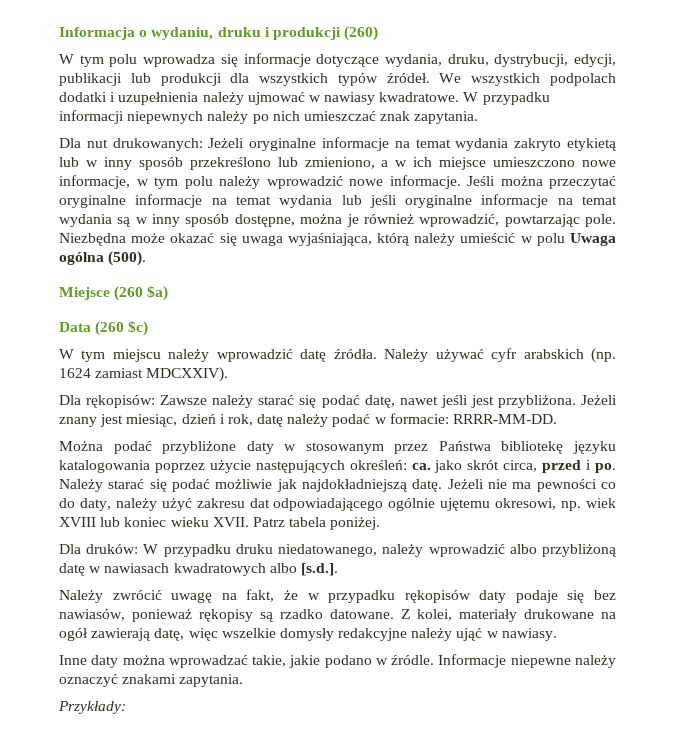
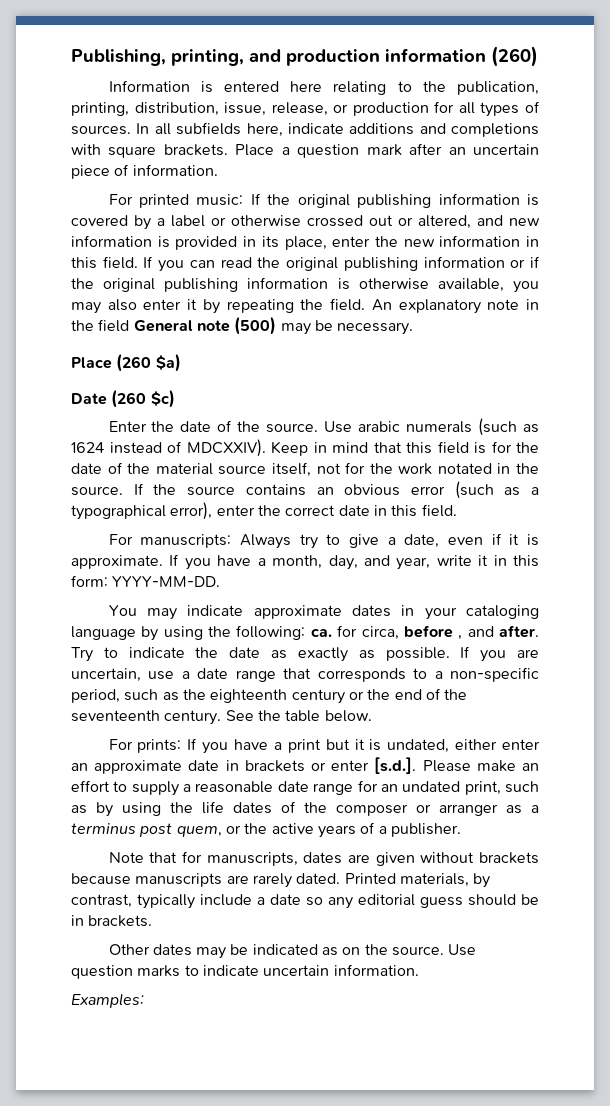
- Informacja o wydaniu, druku i produkcji (260)
- W tym polu wprowadza się informacje dotyczące wydania, druku, dystrybucji, edycji, publikacji lub produkcji dla wszystkich typów źródeł. We wszystkich podpolach dodatki i uzupełnienia należy ujmować w nawiasy kwadratowe. W przypadku informacji niepewnych należy po nich umieszczać znak zapytania.
- Dla nut drukowanych: Jeżeli oryginalne informacje na temat wydania zakryto etykietą lub w inny sposób przekreślono lub zmieniono, a w ich miejsce umieszczono nowe informacje, w tym polu należy wprowadzić nowe informacje. Jeśli można przeczytać oryginalne informacje na temat wydania lub jeśli oryginalne informacje na temat wydania są w inny sposób dostępne, można je również wprowadzić, powtarzając pole. Niezbędna może okazać się uwaga wyjaśniająca, którą należy umieścić w polu Uwaga ogólna (500).
- Miejsce (260 $a)
+ Publishing, printing, and production information (260)
+ Information is entered here relating to the publication, printing, distribution, issue, release, or production for all types of sources. In all subfields here, indicate additions and completions with square brackets. Place a question mark after an uncertain piece of information.
+ For printed music: If the original publishing information is covered by a label or otherwise crossed out or altered, and new information is provided in its place, enter the new information in this field. If you can read the original publishing information or if the original publishing information is otherwise available, you may also enter it by repeating the field. An explanatory note in the field General note (500) may be necessary.
+ Place (260 $a)
- Data (260 $c)
+ Date (260 $c)
- W tym miejscu należy wprowadzić datę źródła. Należy używać cyfr arabskich (np. 1624 zamiast MDCXXIV).
- Dla rękopisów: Zawsze należy starać się podać datę, nawet jeśli jest przybliżona. Jeżeli znany jest miesiąc, dzień i rok, datę należy podać w formacie: RRRR-MM-DD.
- Można podać przybliżone daty w stosowanym przez Państwa bibliotekę języku katalogowania poprzez użycie następujących określeń: ca. jako skrót circa, przed i po. Należy starać się podać możliwie jak najdokładniejszą datę. Jeżeli nie ma pewności co do daty, należy użyć zakresu dat odpowiadającego ogólnie ujętemu okresowi, np. wiek XVIII lub koniec wieku XVII. Patrz tabela poniżej.
- Dla druków: W przypadku druku niedatowanego, należy wprowadzić albo przybliżoną datę w nawiasach kwadratowych albo [s.d.].
- Należy zwrócić uwagę na fakt, że w przypadku rękopisów daty podaje się bez nawiasów, ponieważ rękopisy są rzadko datowane. Z kolei, materiały drukowane na ogół zawierają datę, więc wszelkie domysły redakcyjne należy ująć w nawiasy.
- Inne daty można wprowadzać takie, jakie podano w źródle. Informacje niepewne należy oznaczyć znakami zapytania.
- Przykłady:
+ Enter the date of the source. Use arabic numerals (such as 1624 instead of MDCXXIV). Keep in mind that this field is for the date of the material source itself, not for the work notated in the source. If the source contains an obvious error (such as a typographical error), enter the correct date in this field.
+ For manuscripts: Always try to give a date, even if it is approximate. If you have a month, day, and year, write it in this form: YYYY-MM-DD.
+ You may indicate approximate dates in your cataloging language by using the following: ca. for circa, before , and after. Try to indicate the date as exactly as possible. If you are uncertain, use a date range that corresponds to a non-specific period, such as the eighteenth century or the end of the seventeenth century. See the table below.
+ For prints: If you have a print but it is undated, either enter an approximate date in brackets or enter [s.d.]. Please make an effort to supply a reasonable date range for an undated print, such as by using the life dates of the composer or arranger as a terminus post quem, or the active years of a publisher.
+ Note that for manuscripts, dates are given without brackets because manuscripts are rarely dated. Printed materials, by contrast, typically include a date so any editorial guess should be in brackets.
+ Other dates may be indicated as on the source. Use question marks to indicate uncertain information.
+ Examples:

